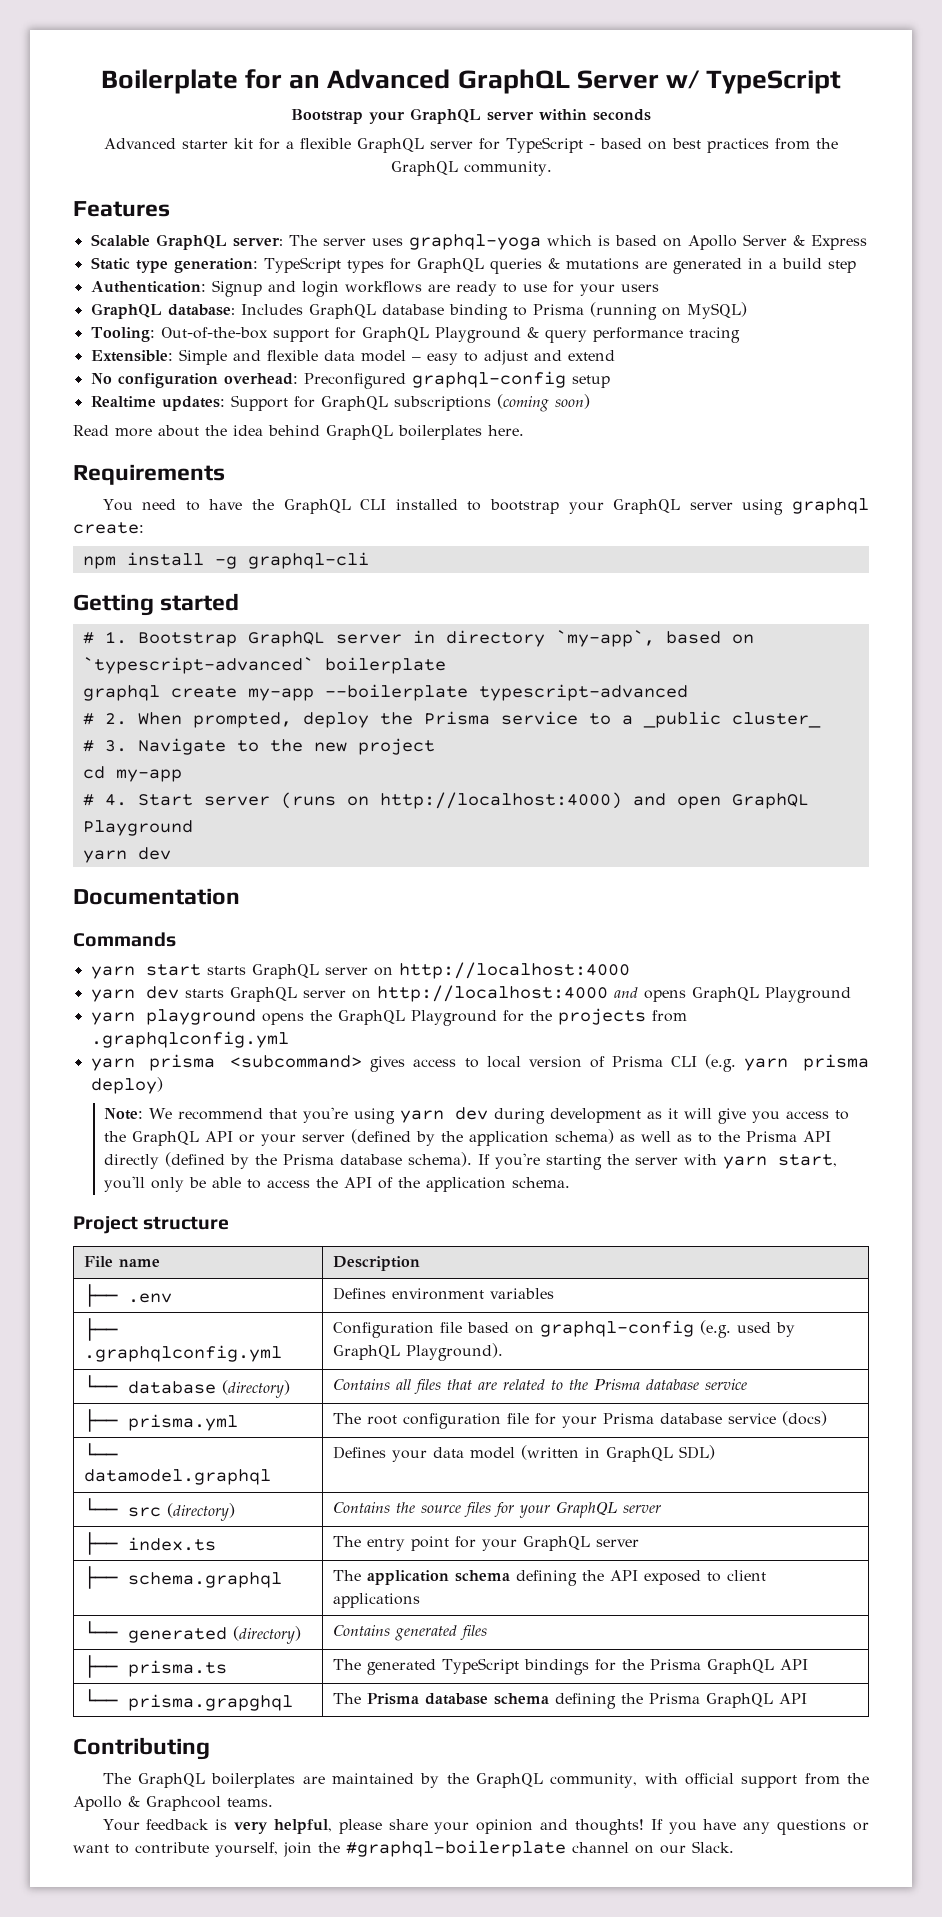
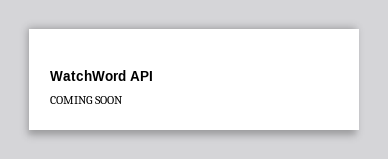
- Boilerplate for an Advanced GraphQL Server w/ TypeScript
- Bootstrap your GraphQL server within seconds
- Advanced starter kit for a flexible GraphQL server for TypeScript - based on best practices from the GraphQL community.
- Features
- Scalable GraphQL server: The server uses graphql-yoga which is based on Apollo Server & Express
- Static type generation: TypeScript types for GraphQL queries & mutations are generated in a build step
- Authentication: Signup and login workflows are ready to use for your users
- GraphQL database: Includes GraphQL database binding to Prisma (running on MySQL)
- Tooling: Out-of-the-box support for GraphQL Playground & query performance tracing
- Extensible: Simple and flexible data model – easy to adjust and extend
- No configuration overhead: Preconfigured graphql-config setup
- Realtime updates: Support for GraphQL subscriptions (coming soon)
- Read more about the idea behind GraphQL boilerplates here.
- Requirements
- You need to have the GraphQL CLI installed to bootstrap your GraphQL server using graphql create:
- npm install -g graphql-cli
- Getting started
- # 1. Bootstrap GraphQL server in directory `my-app`, based on `typescript-advanced` boilerplate
- graphql create my-app --boilerplate typescript-advanced
- # 2. When prompted, deploy the Prisma service to a _public cluster_
- # 3. Navigate to the new project
- cd my-app
- # 4. Start server (runs on http://localhost:4000) and open GraphQL Playground
- yarn dev
- Documentation
- Commands
- yarn start starts GraphQL server on http://localhost:4000
- yarn dev starts GraphQL server on http://localhost:4000 and opens GraphQL Playground
- yarn playground opens the GraphQL Playground for the projects from .graphqlconfig.yml
- yarn prisma <subcommand> gives access to local version of Prisma CLI (e.g. yarn prisma deploy)
- Note: We recommend that you're using yarn dev during development as it will give you access to the GraphQL API or your server (defined by the application schema) as well as to the Prisma API directly (defined by the Prisma database schema). If you're starting the server with yarn start, you'll only be able to access the API of the application schema.
- Project structure
- File name | Description
- ├── .env | Defines environment variables
- ├── .graphqlconfig.yml | Configuration file based on graphql-config (e.g. used by GraphQL Playground).
- └── database (directory) | Contains all files that are related to the Prisma database service
- ├── prisma.yml | The root configuration file for your Prisma database service (docs)
- └── datamodel.graphql | Defines your data model (written in GraphQL SDL)
- └── src (directory) | Contains the source files for your GraphQL server
- ├── index.ts | The entry point for your GraphQL server
- ├── schema.graphql | The application schema defining the API exposed to client applications
- └── generated (directory) | Contains generated files
- ├── prisma.ts | The generated TypeScript bindings for the Prisma GraphQL API
- └── prisma.grapghql | The Prisma database schema defining the Prisma GraphQL API
- Contributing
- The GraphQL boilerplates are maintained by the GraphQL community, with official support from the Apollo & Graphcool teams.
- Your feedback is very helpful, please share your opinion and thoughts! If you have any questions or want to contribute yourself, join the #graphql-boilerplate channel on our Slack.
+ WatchWord API
+ COMING SOON

